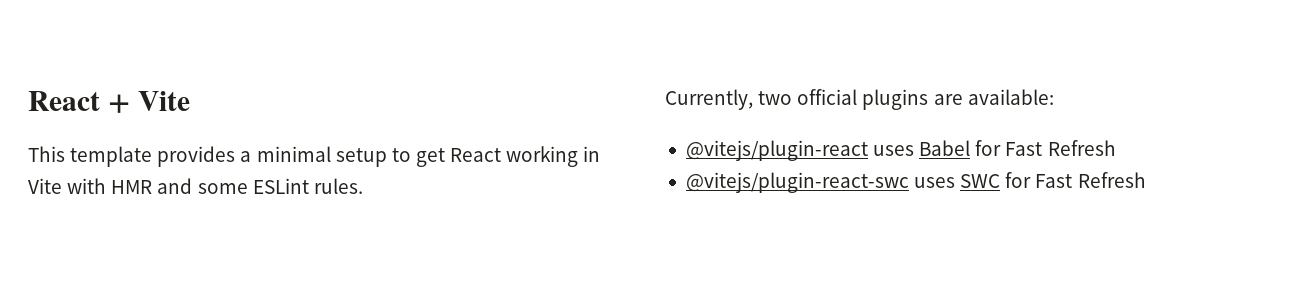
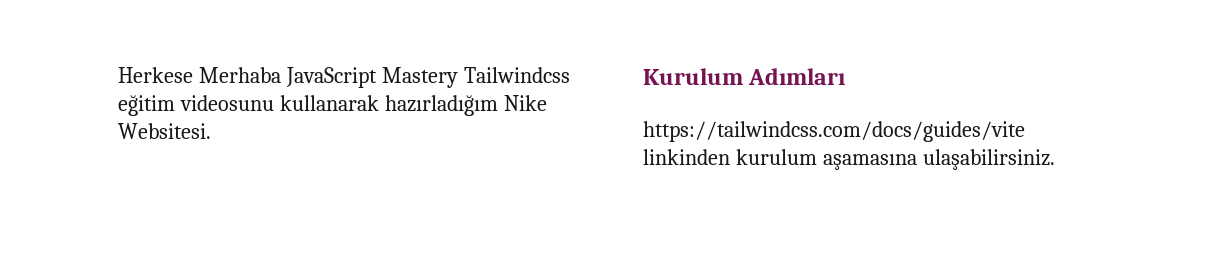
- React + Vite
- This template provides a minimal setup to get React working in Vite with HMR and some ESLint rules.
- Currently, two official plugins are available:
- @vitejs/plugin-react uses Babel for Fast Refresh
- @vitejs/plugin-react-swc uses SWC for Fast Refresh
+ Herkese Merhaba JavaScript Mastery Tailwindcss eğitim videosunu kullanarak hazırladığım Nike Websitesi.
+ Kurulum Adımları
+ https://tailwindcss.com/docs/guides/vite linkinden kurulum aşamasına ulaşabilirsiniz.

